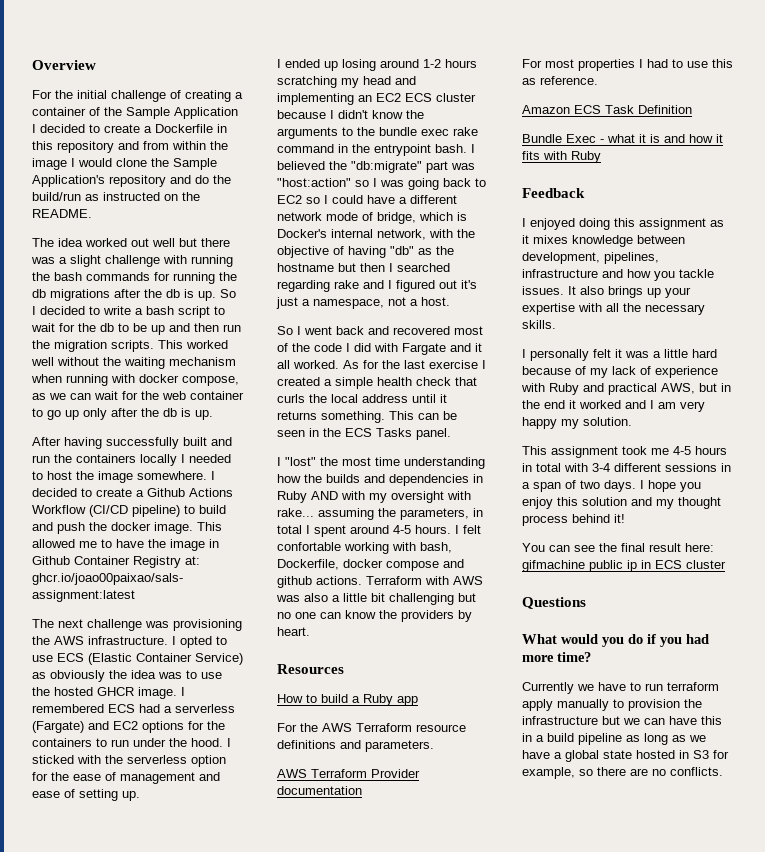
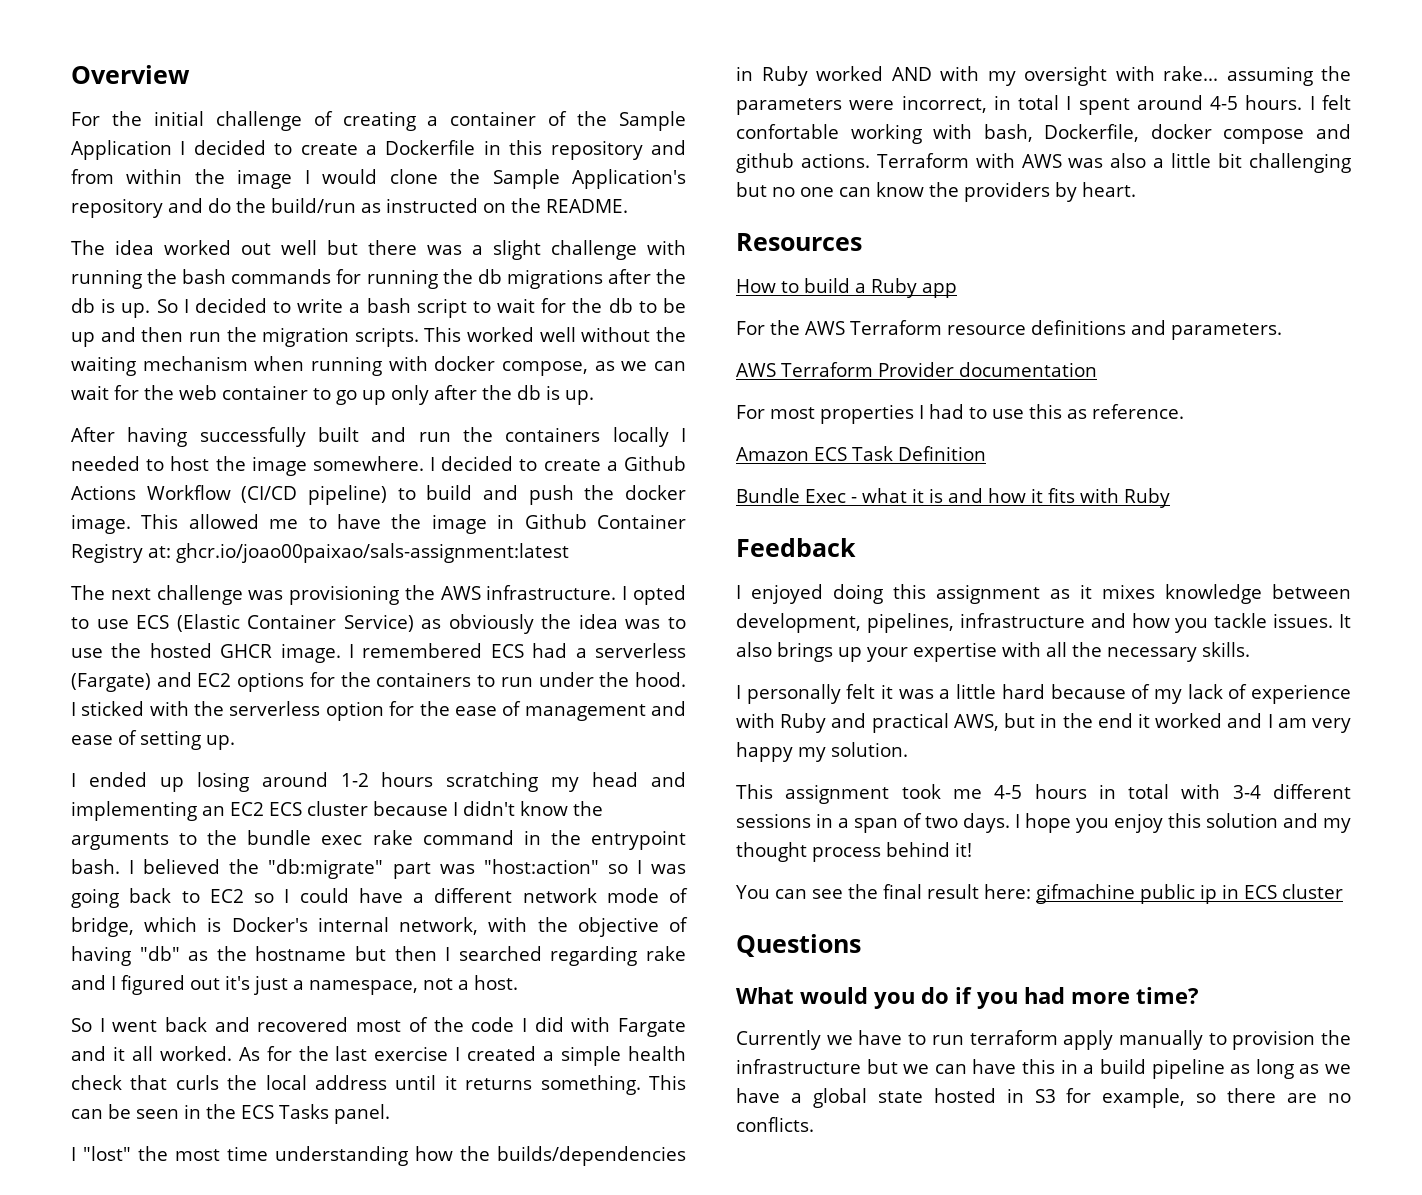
- I "lost" the most time understanding how the builds and dependencies in Ruby AND with my oversight with rake... assuming the parameters, in total I spent around 4-5 hours.
+ I "lost" the most time understanding how the builds/dependencies in Ruby worked AND with my oversight with rake... assuming the parameters were incorrect, in total I spent around 4-5 hours.

